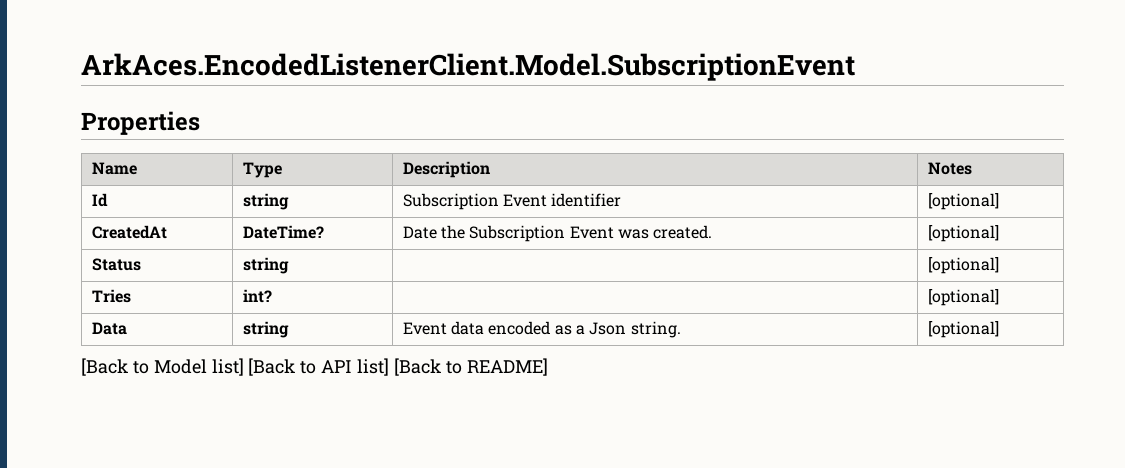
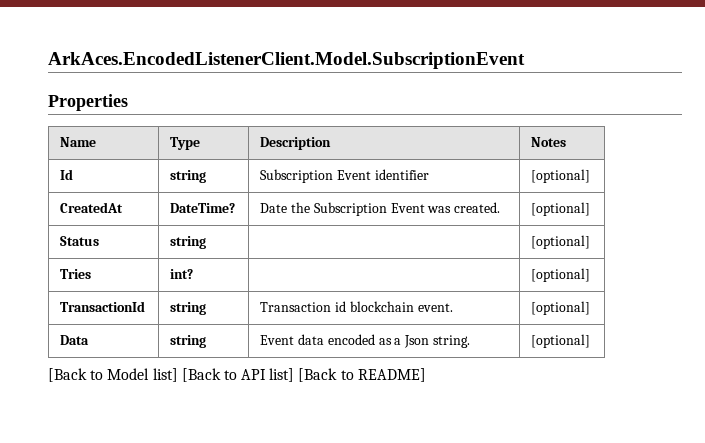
+ TransactionId | string | Transaction id blockchain event. | [optional]

